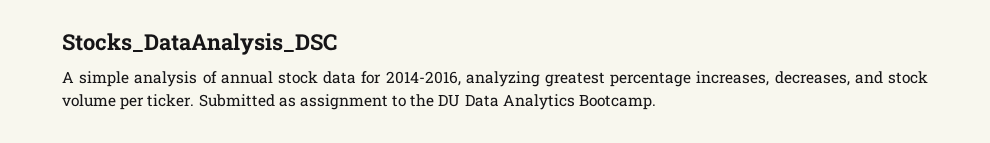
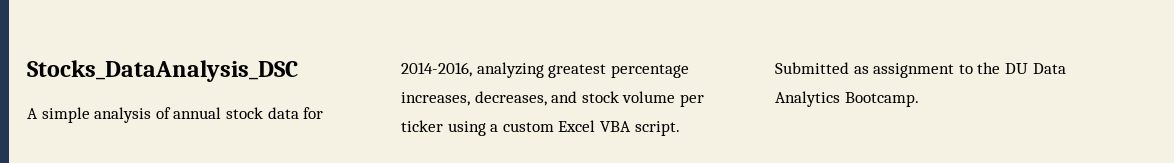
- A simple analysis of annual stock data for 2014-2016, analyzing greatest percentage increases, decreases, and stock volume per ticker.
+ A simple analysis of annual stock data for 2014-2016, analyzing greatest percentage increases, decreases, and stock volume per ticker using a custom Excel VBA script.

